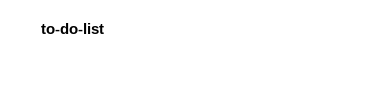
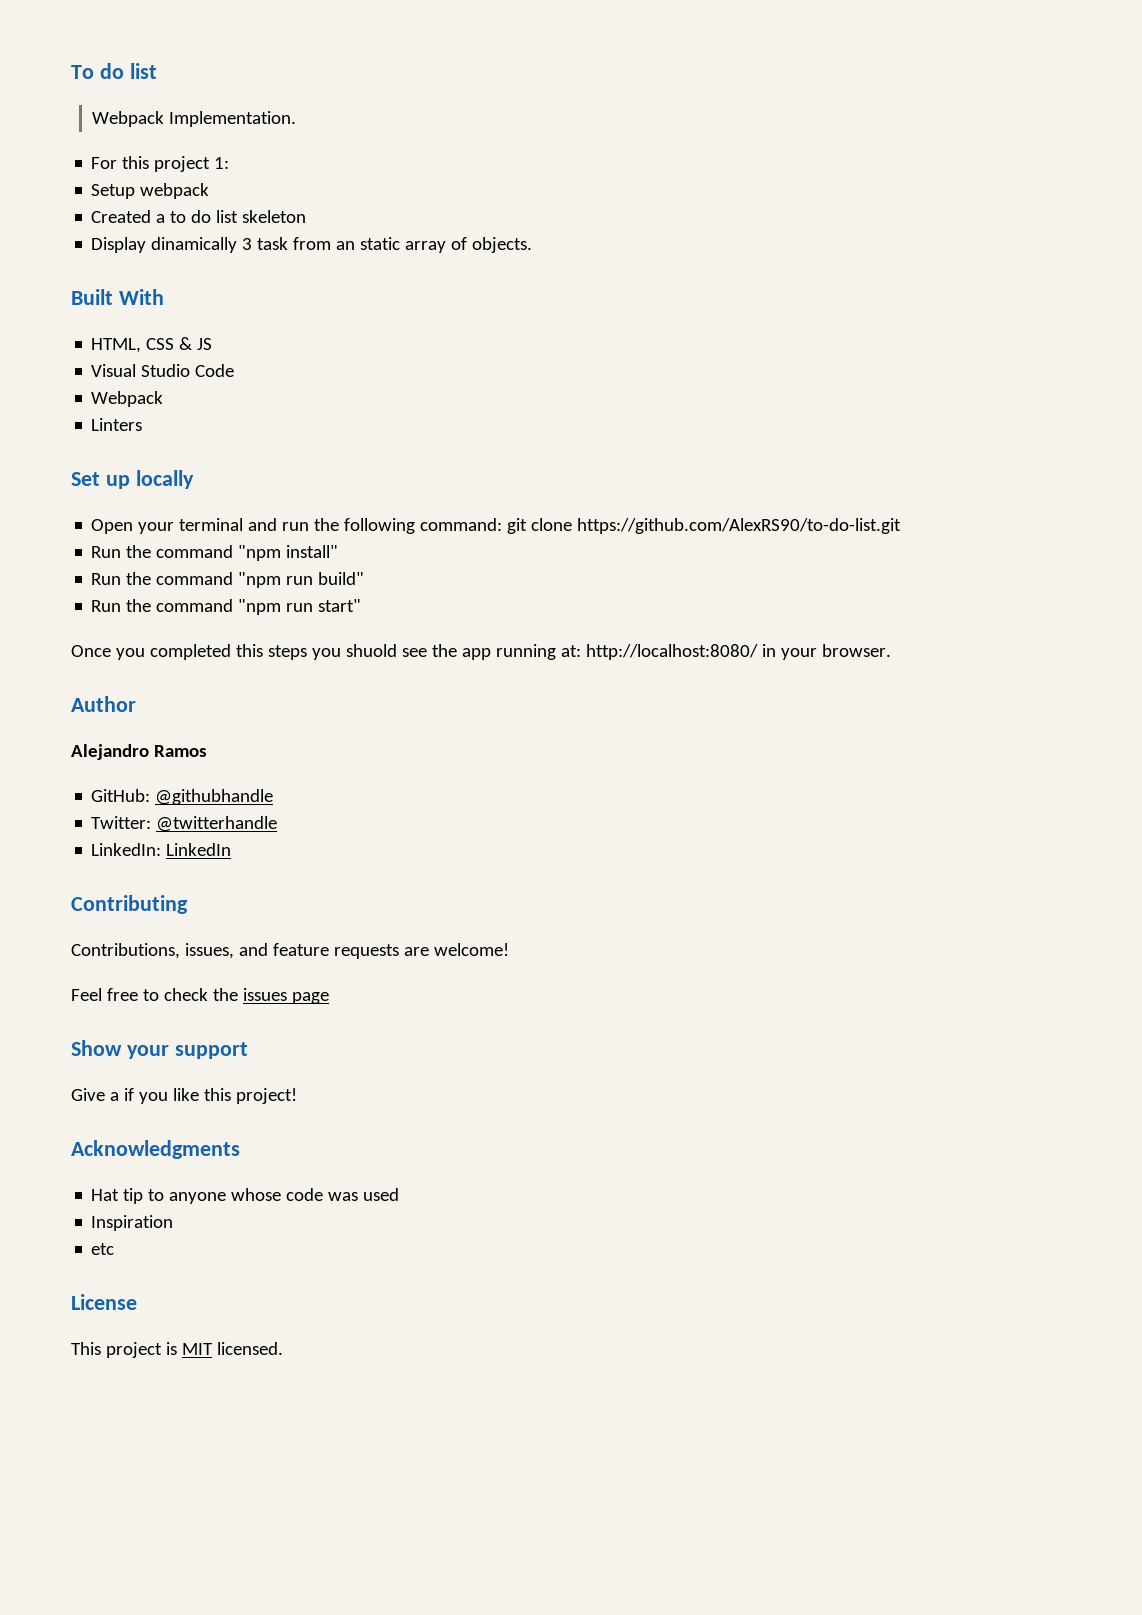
- to-do-list
+ To do list
+ Webpack Implementation.
+ For this project 1:
+ Setup webpack
+ Created a to do list skeleton
+ Display dinamically 3 task from an static array of objects.
+ Built With
+ HTML, CSS & JS
+ Visual Studio Code
+ Webpack
+ Linters
+ Set up locally
+ Open your terminal and run the following command: git clone https://github.com/AlexRS90/to-do-list.git
+ Run the command "npm install"
+ Run the command "npm run build"
+ Run the command "npm run start"
+ Once you completed this steps you shuold see the app running at: http://localhost:8080/ in your browser.
+ Author
+ Alejandro Ramos
+ GitHub: @githubhandle
+ Twitter: @twitterhandle
+ LinkedIn: LinkedIn
+ Contributing
+ Contributions, issues, and feature requests are welcome!
+ Feel free to check the issues page
+ Show your support
+ Give a if you like this project!
+ Acknowledgments
+ Hat tip to anyone whose code was used
+ Inspiration
+ etc
+ License
+ This project is MIT licensed.

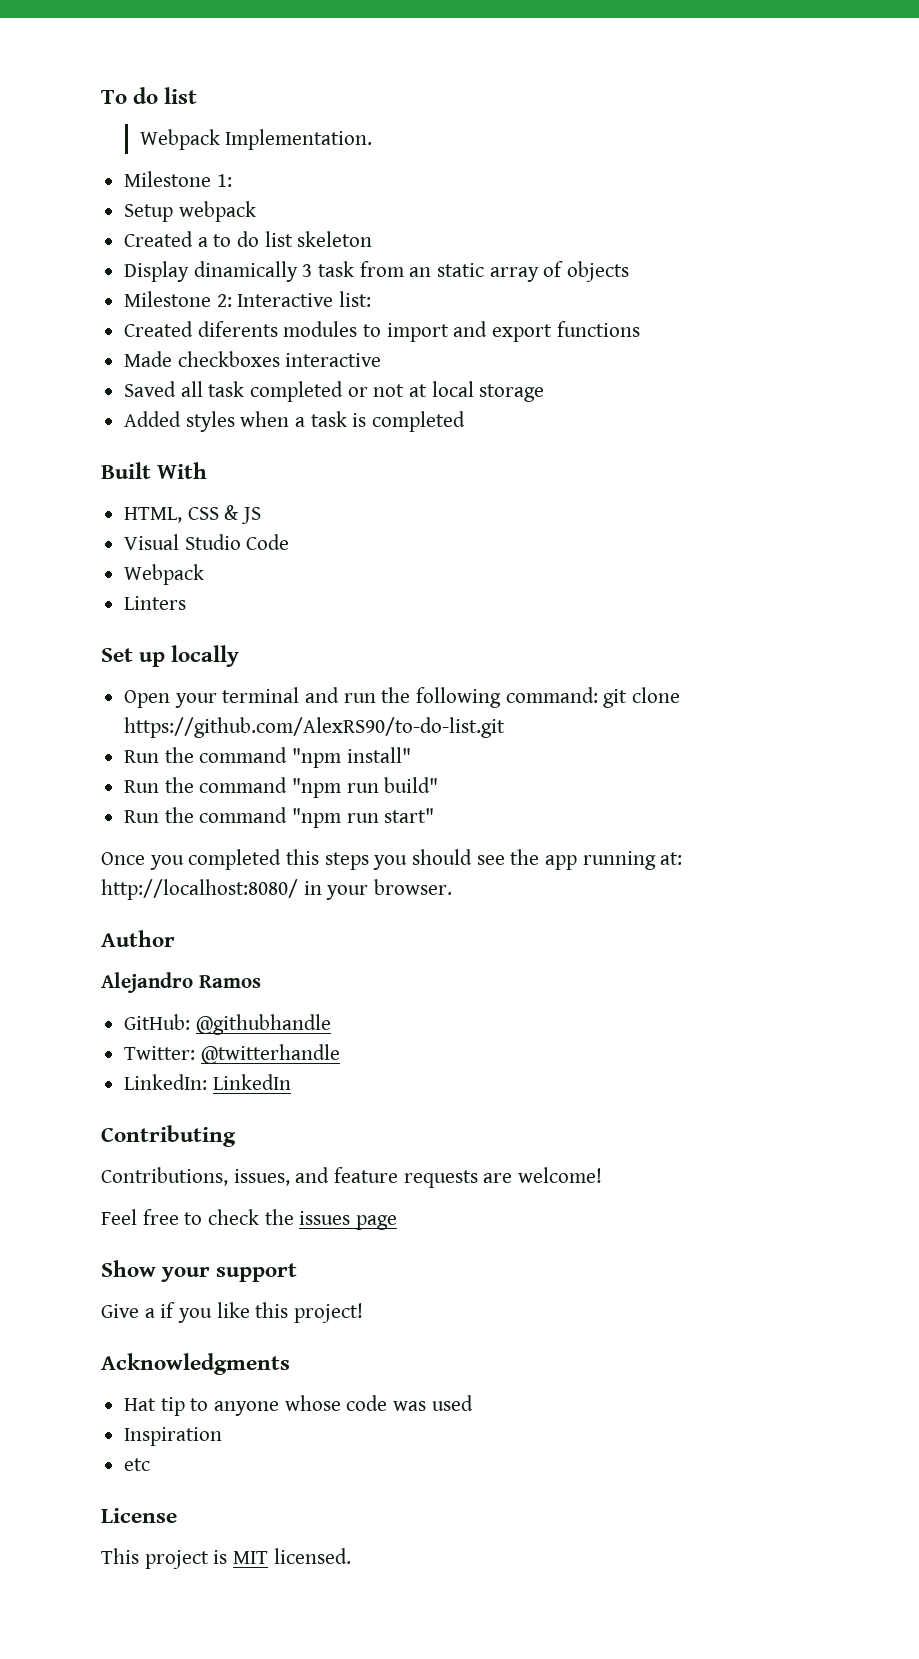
- For this project 1:
+ Milestone 1:
- Display dinamically 3 task from an static array of objects.
+ Display dinamically 3 task from an static array of objects
+ Milestone 2: Interactive list:
+ Created diferents modules to import and export functions
+ Made checkboxes interactive
+ Saved all task completed or not at local storage
+ Added styles when a task is completed
- Once you completed this steps you shuold see the app running at: http://localhost:8080/ in your browser.
+ Once you completed this steps you should see the app running at: http://localhost:8080/ in your browser.

